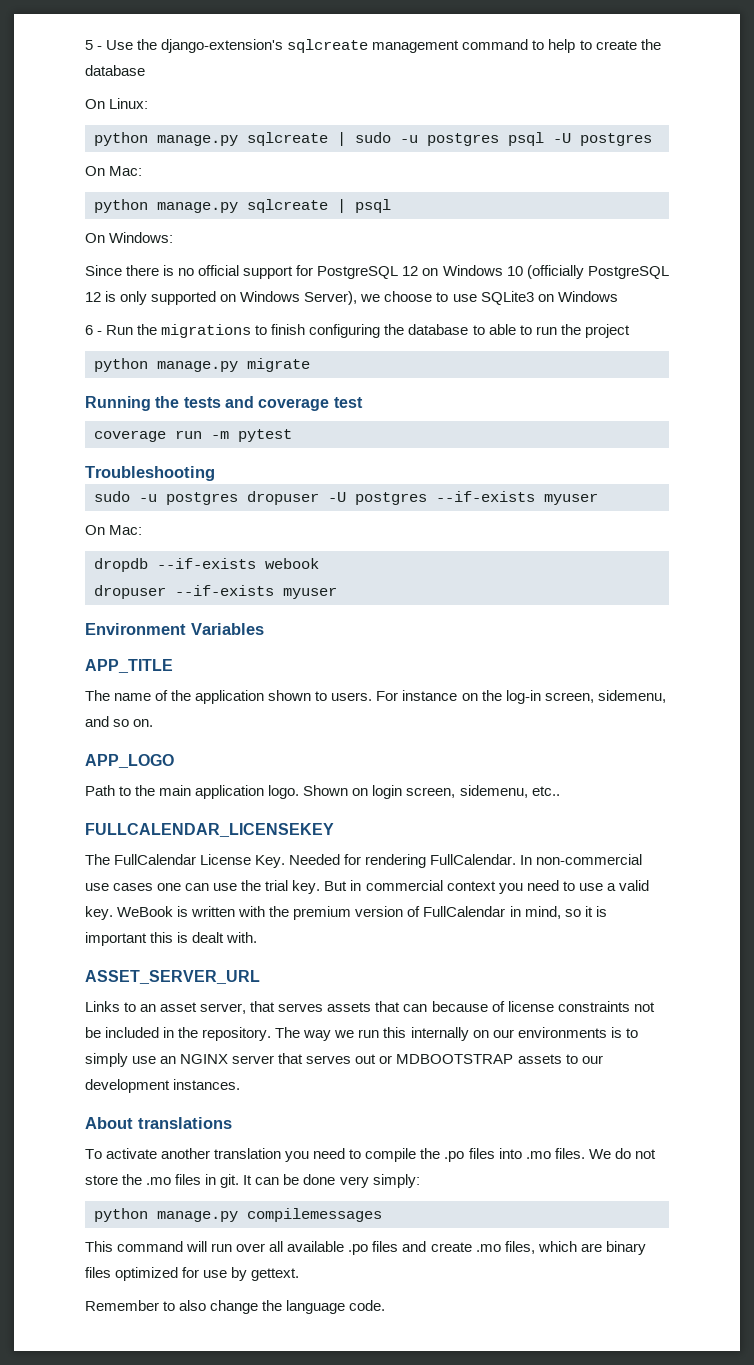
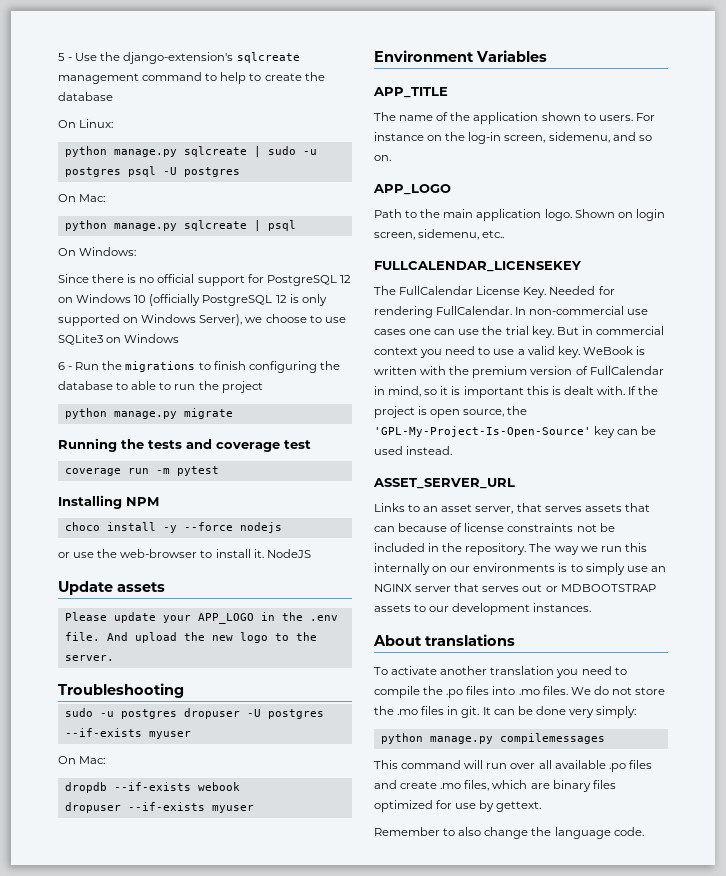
+ Installing NPM
+ choco install -y --force nodejs
+ or use the web-browser to install it. NodeJS
+ Update assets
+ Please update your APP_LOGO in the .env file. And upload the new logo to the server.
+ If the project is open source, the 'GPL-My-Project-Is-Open-Source' key can be used instead.

